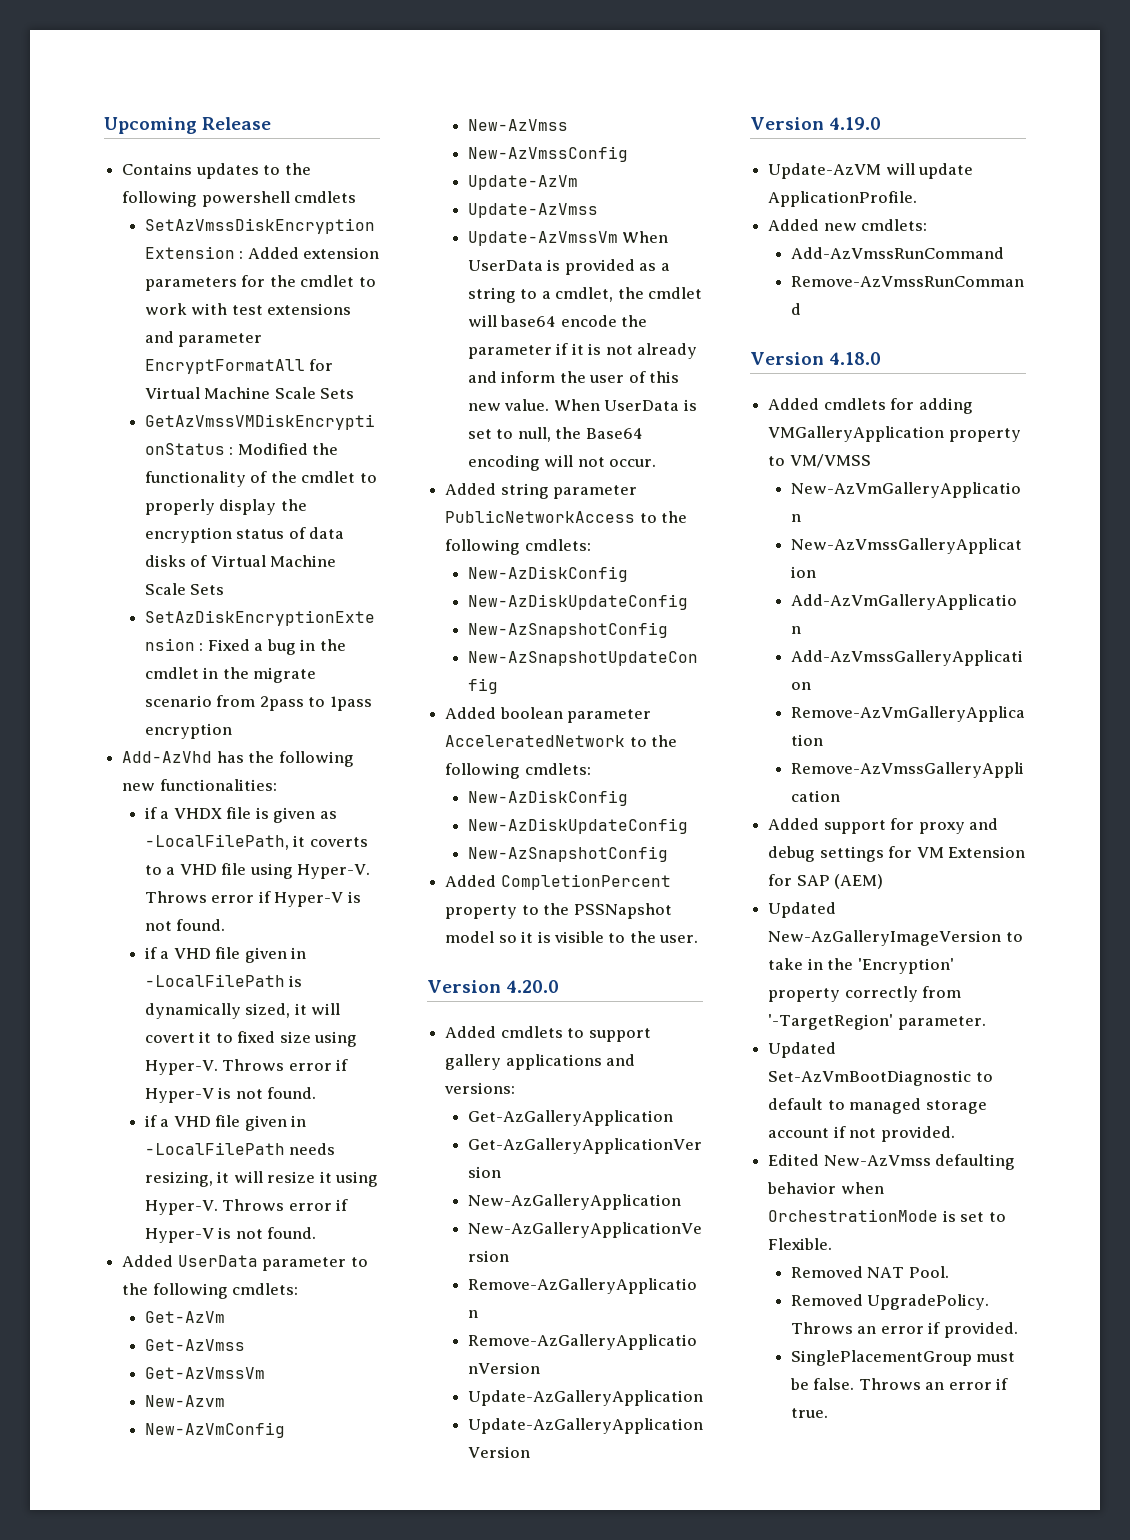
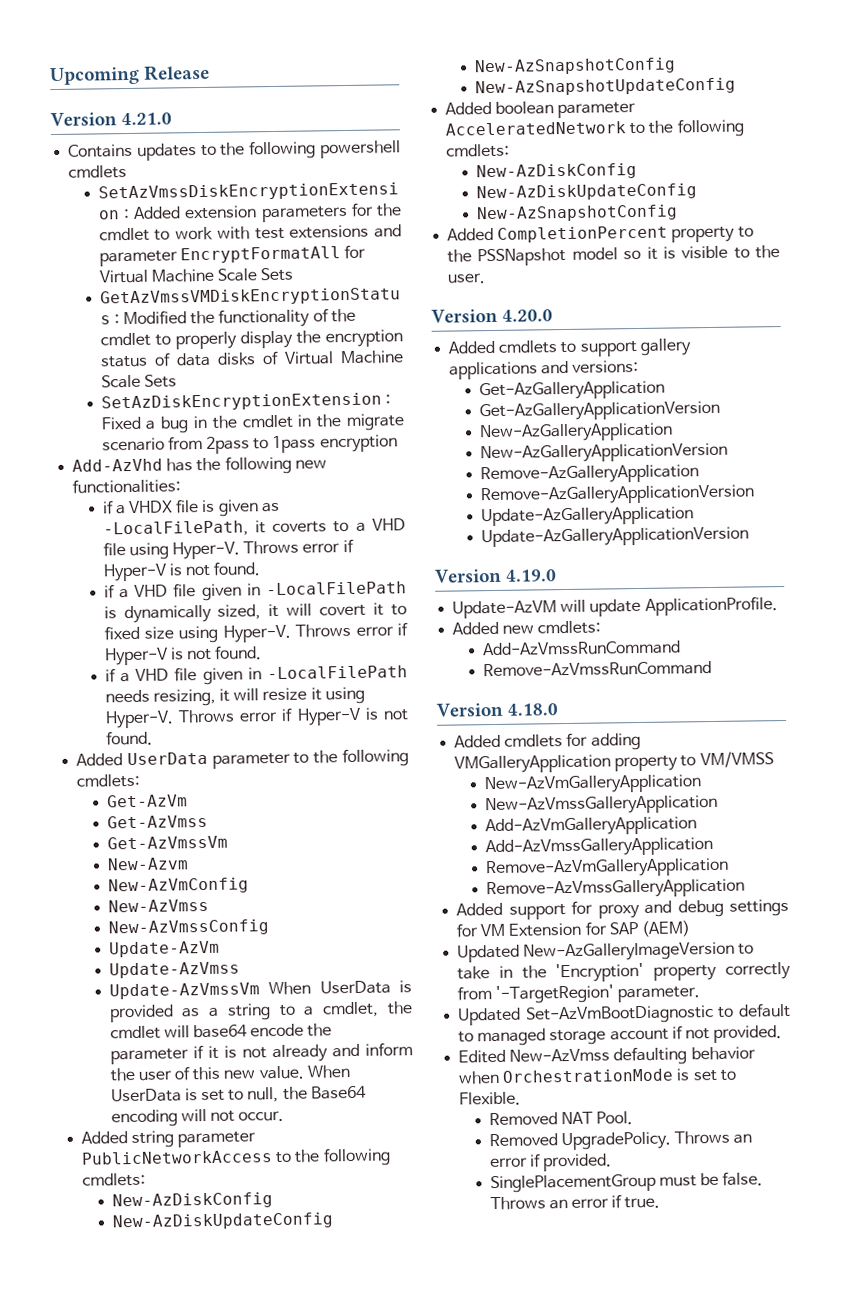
+ Version 4.21.0

